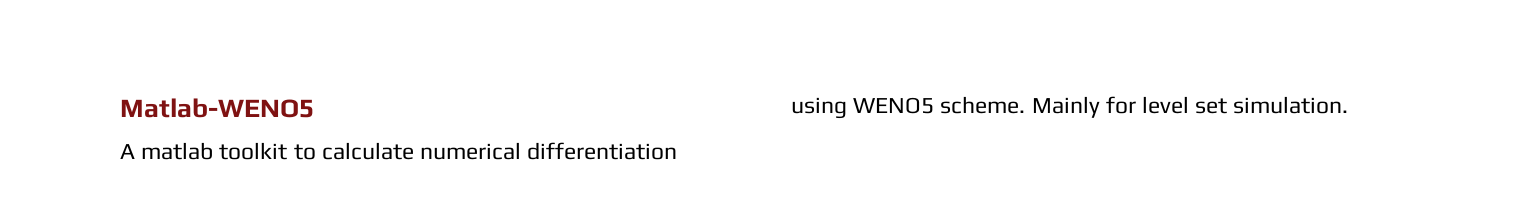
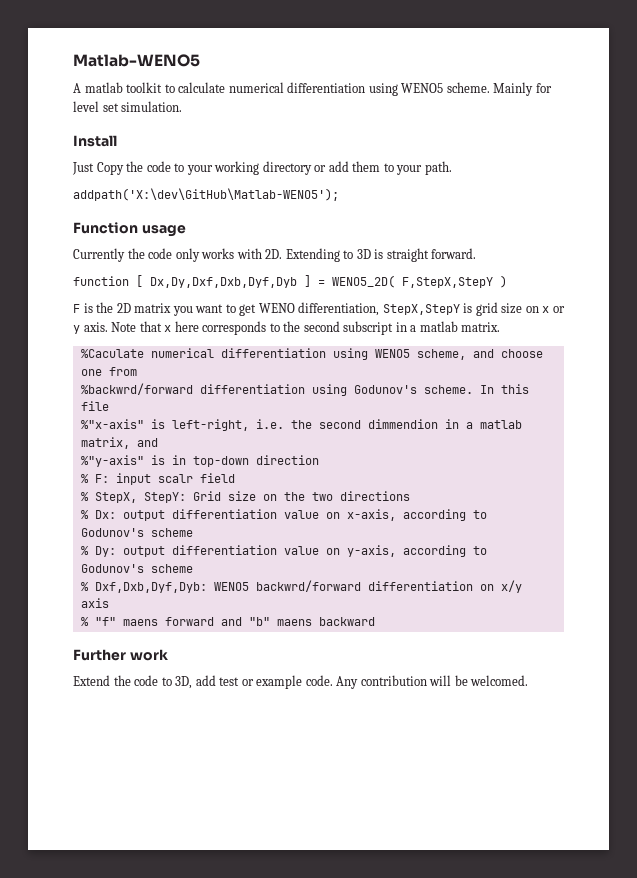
+ Install
+ Just Copy the code to your working directory or add them to your path.
+ addpath('X:\dev\GitHub\Matlab-WENO5');
+ Function usage
+ Currently the code only works with 2D. Extending to 3D is straight forward.
+ function [ Dx,Dy,Dxf,Dxb,Dyf,Dyb ] = WENO5_2D( F,StepX,StepY )
+ F is the 2D matrix you want to get WENO differentiation, StepX,StepY is grid size on x or y axis. Note that x here corresponds to the second subscript in a matlab matrix.
+ %Caculate numerical differentiation using WENO5 scheme, and choose one from
+ %backwrd/forward differentiation using Godunov's scheme. In this file
+ %"x-axis" is left-right, i.e. the second dimmendion in a matlab matrix, and
+ %"y-axis" is in top-down direction
+ % F: input scalr field
+ % StepX, StepY: Grid size on the two directions
+ % Dx: output differentiation value on x-axis, according to Godunov's scheme
+ % Dy: output differentiation value on y-axis, according to Godunov's scheme
+ % Dxf,Dxb,Dyf,Dyb: WENO5 backwrd/forward differentiation on x/y axis
+ % "f" maens forward and "b" maens backward
+ Further work
+ Extend the code to 3D, add test or example code. Any contribution will be welcomed.

